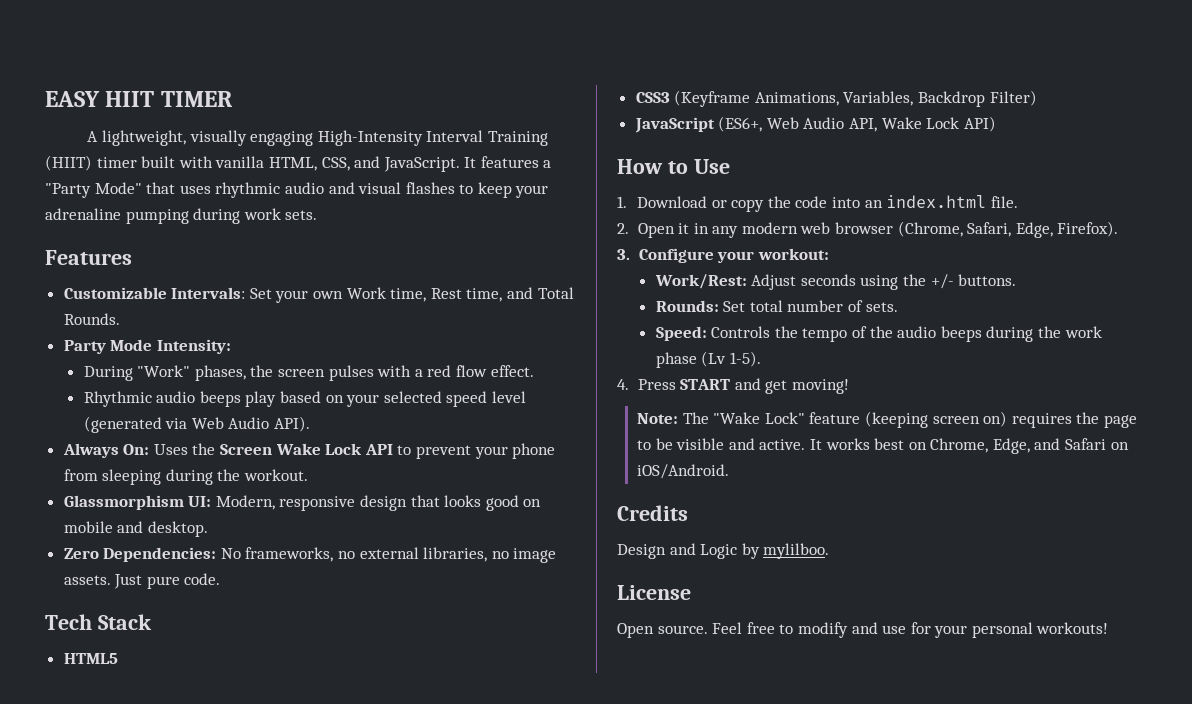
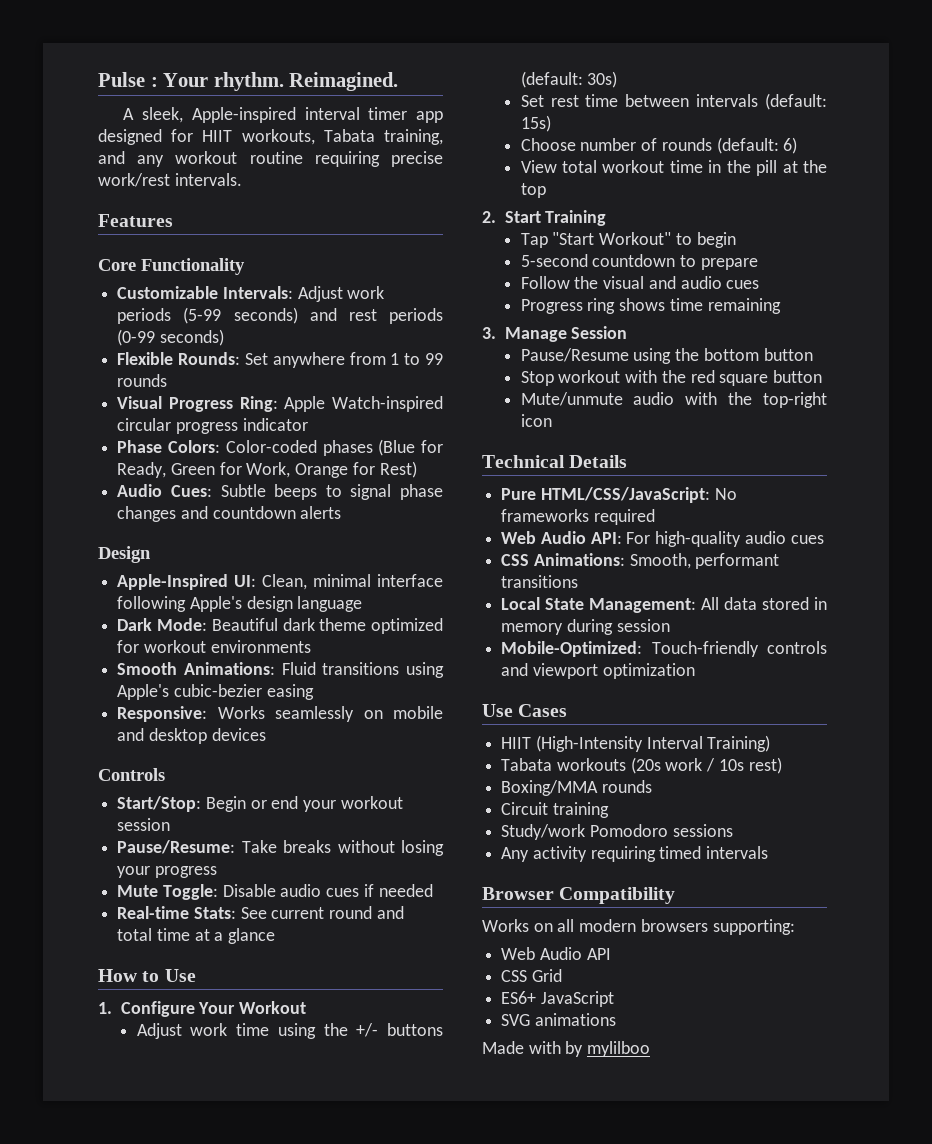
- EASY HIIT TIMER
- A lightweight, visually engaging High-Intensity Interval Training (HIIT) timer built with vanilla HTML, CSS, and JavaScript. It features a "Party Mode" that uses rhythmic audio and visual flashes to keep your adrenaline pumping during work sets.
+ Pulse : Your rhythm. Reimagined.
+ A sleek, Apple-inspired interval timer app designed for HIIT workouts, Tabata training, and any workout routine requiring precise work/rest intervals.
+ Core Functionality
- Customizable Intervals: Set your own Work time, Rest time, and Total Rounds.
- Party Mode Intensity:
- During "Work" phases, the screen pulses with a red flow effect.
- Rhythmic audio beeps play based on your selected speed level (generated via Web Audio API).
- Always On: Uses the Screen Wake Lock API to prevent your phone from sleeping during the workout.
- Glassmorphism UI: Modern, responsive design that looks good on mobile and desktop.
- Zero Dependencies: No frameworks, no external libraries, no image assets. Just pure code.
- Tech Stack
- HTML5
- CSS3 (Keyframe Animations, Variables, Backdrop Filter)
- JavaScript (ES6+, Web Audio API, Wake Lock API)
+ Customizable Intervals: Adjust work periods (5-99 seconds) and rest periods (0-99 seconds)
+ Flexible Rounds: Set anywhere from 1 to 99 rounds
+ Visual Progress Ring: Apple Watch-inspired circular progress indicator
+ Phase Colors: Color-coded phases (Blue for Ready, Green for Work, Orange for Rest)
+ Audio Cues: Subtle beeps to signal phase changes and countdown alerts
+ Design
+ Apple-Inspired UI: Clean, minimal interface following Apple's design language
+ Dark Mode: Beautiful dark theme optimized for workout environments
+ Smooth Animations: Fluid transitions using Apple's cubic-bezier easing
+ Responsive: Works seamlessly on mobile and desktop devices
+ Controls
+ Start/Stop: Begin or end your workout session
+ Pause/Resume: Take breaks without losing your progress
+ Mute Toggle: Disable audio cues if needed
+ Real-time Stats: See current round and total time at a glance
  How to Use
- 1. Download or copy the code into an index.html file.
- 2. Open it in any modern web browser (Chrome, Safari, Edge, Firefox).
- 3. Configure your workout:
- Work/Rest: Adjust seconds using the +/- buttons.
- Rounds: Set total number of sets.
- Speed: Controls the tempo of the audio beeps during the work phase (Lv 1-5).
- 4. Press START and get moving!
- Note: The "Wake Lock" feature (keeping screen on) requires the page to be visible and active. It works best on Chrome, Edge, and Safari on iOS/Android.
- Credits
- Design and Logic by mylilboo.
- License
- Open source. Feel free to modify and use for your personal workouts!
+ 1. Configure Your Workout
+ Adjust work time using the +/- buttons (default: 30s)
+ Set rest time between intervals (default: 15s)
+ Choose number of rounds (default: 6)
+ View total workout time in the pill at the top
+ 2. Start Training
+ Tap "Start Workout" to begin
+ 5-second countdown to prepare
+ Follow the visual and audio cues
+ Progress ring shows time remaining
+ 3. Manage Session
+ Pause/Resume using the bottom button
+ Stop workout with the red square button
+ Mute/unmute audio with the top-right icon
+ Technical Details
+ Pure HTML/CSS/JavaScript: No frameworks required
+ Web Audio API: For high-quality audio cues
+ CSS Animations: Smooth, performant transitions
+ Local State Management: All data stored in memory during session
+ Mobile-Optimized: Touch-friendly controls and viewport optimization
+ Use Cases
+ HIIT (High-Intensity Interval Training)
+ Tabata workouts (20s work / 10s rest)
+ Boxing/MMA rounds
+ Circuit training
+ Study/work Pomodoro sessions
+ Any activity requiring timed intervals
+ Browser Compatibility
+ Works on all modern browsers supporting:
+ Web Audio API
+ CSS Grid
+ ES6+ JavaScript
+ SVG animations
+ Made with by mylilboo

